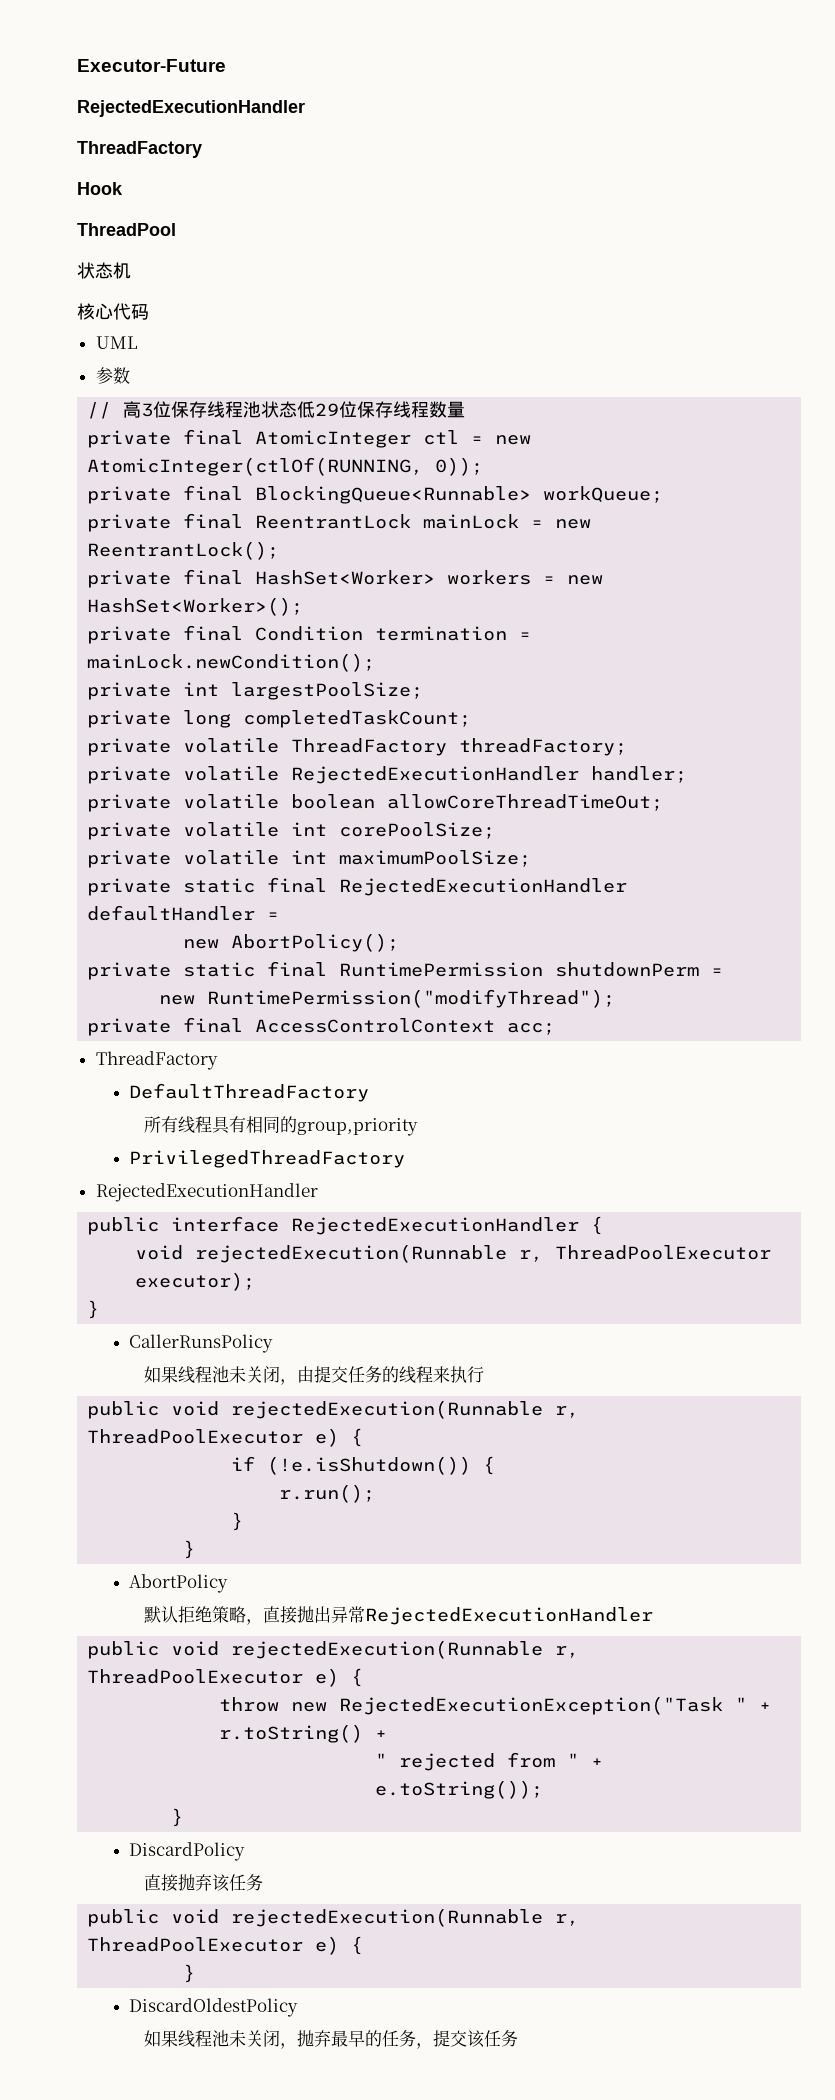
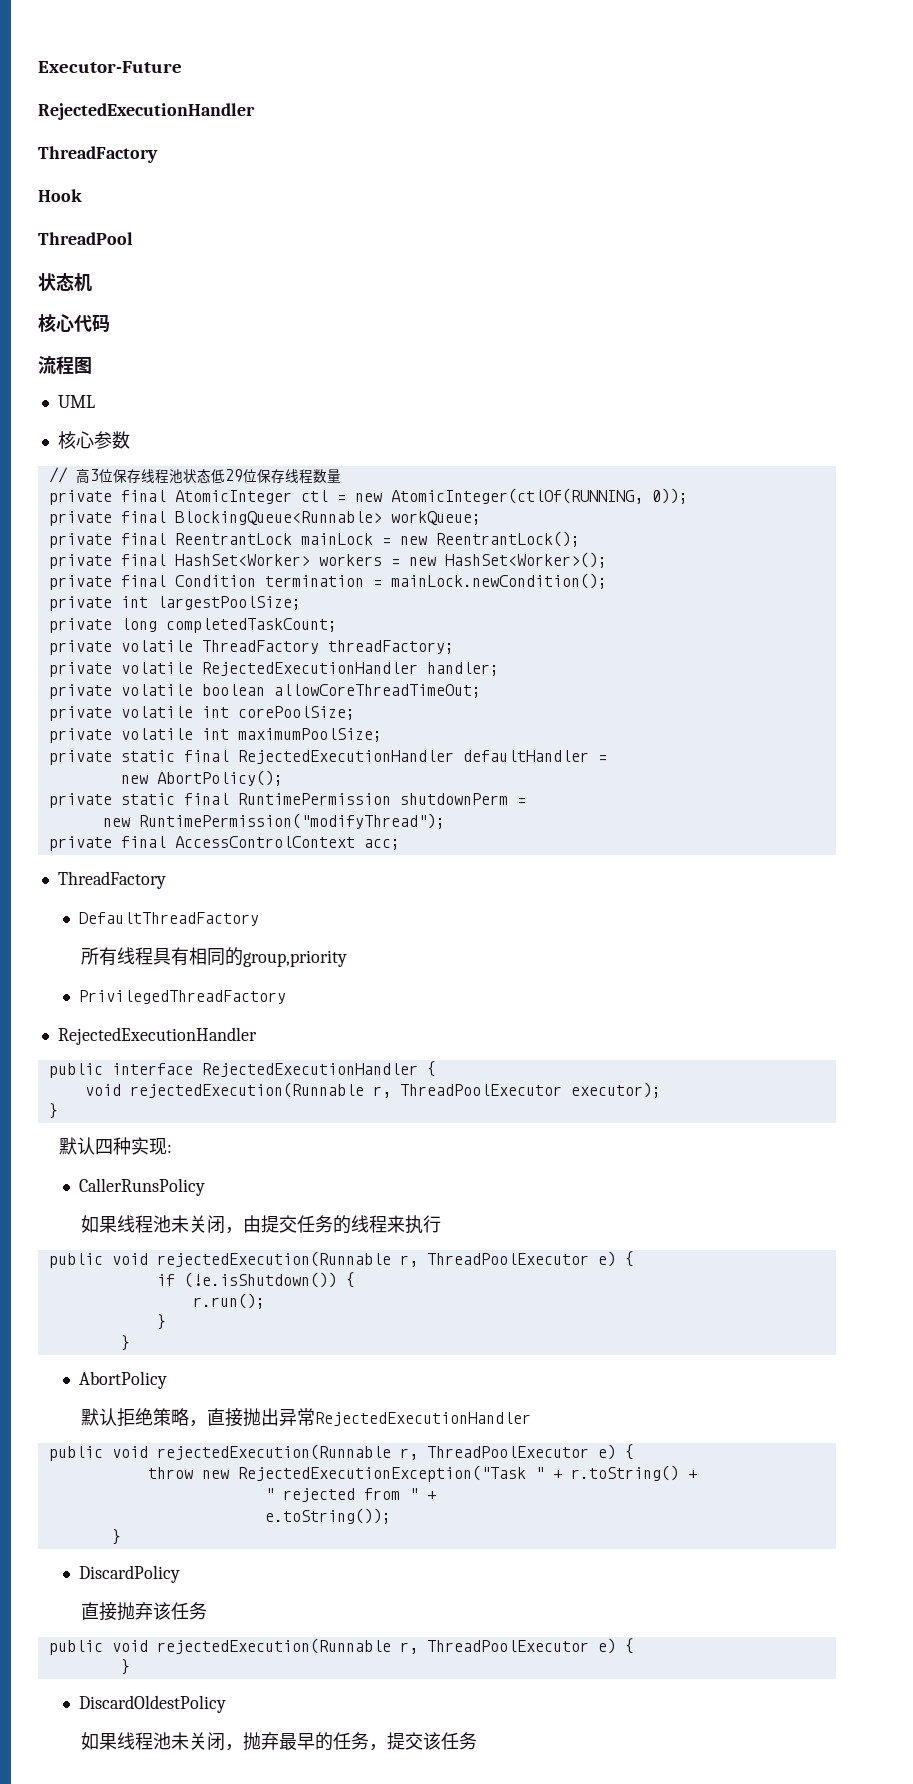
+ 流程图
- 参数
+ 核心参数
+ 默认四种实现:

